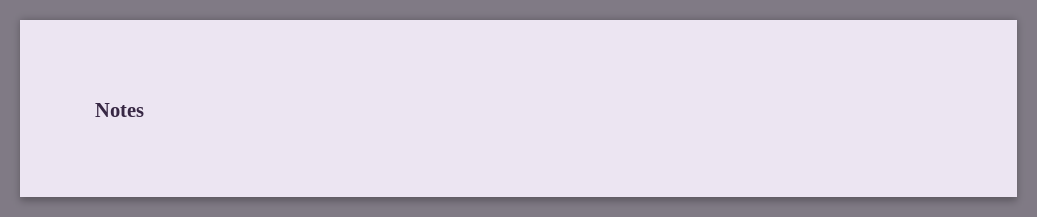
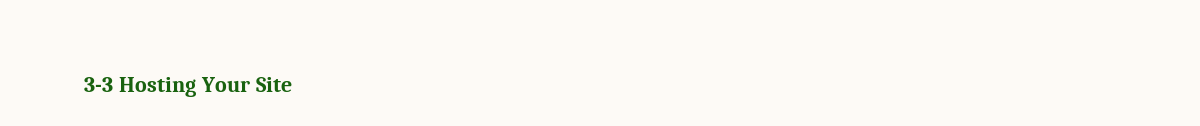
- Notes
+ 3-3 Hosting Your Site

